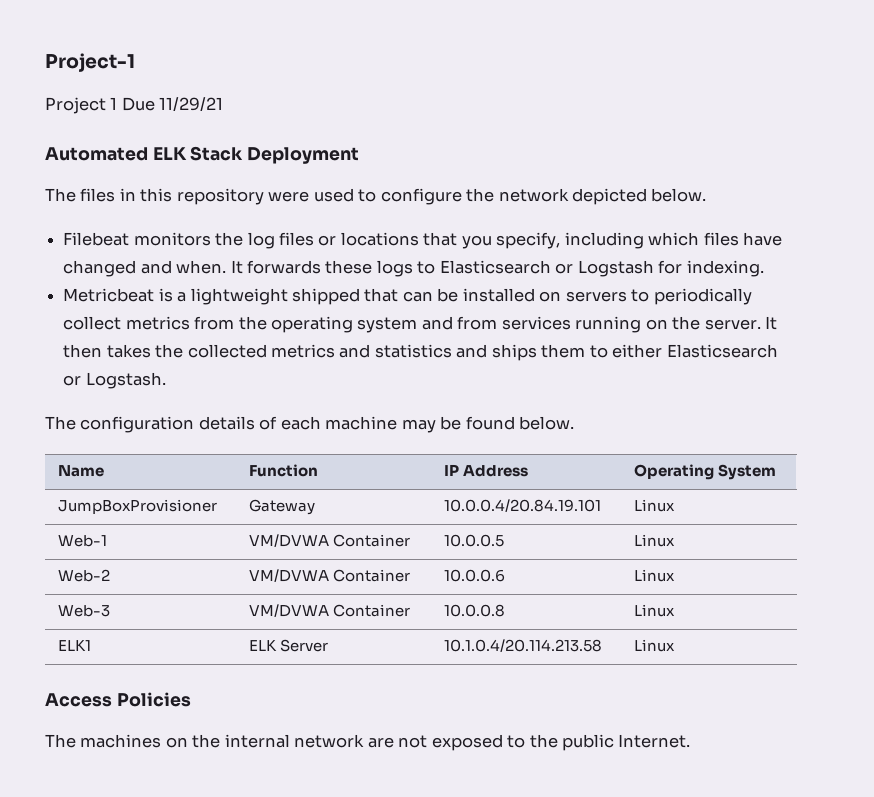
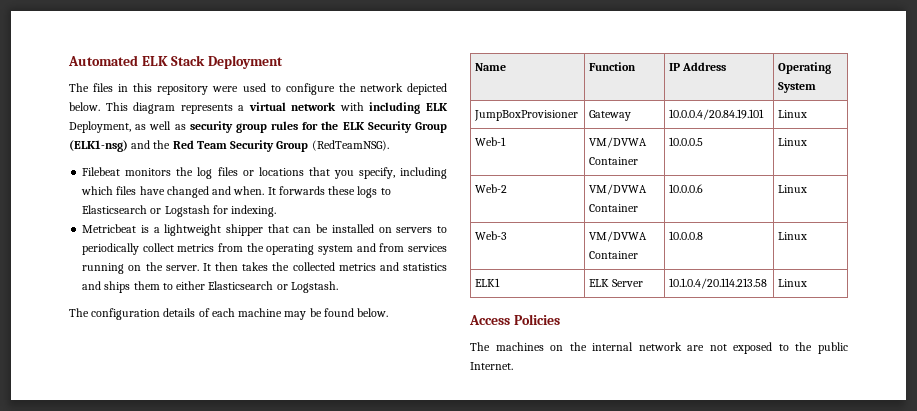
- Project-1
- Project 1 Due 11/29/21
+ This diagram represents a virtual network with including ELK Deployment, as well as security group rules for the ELK Security Group (ELK1-nsg) and the Red Team Security Group (RedTeamNSG).
- Metricbeat is a lightweight shipped that can be installed on servers to periodically collect metrics from the operating system and from services running on the server.
+ Metricbeat is a lightweight shipper that can be installed on servers to periodically collect metrics from the operating system and from services running on the server.

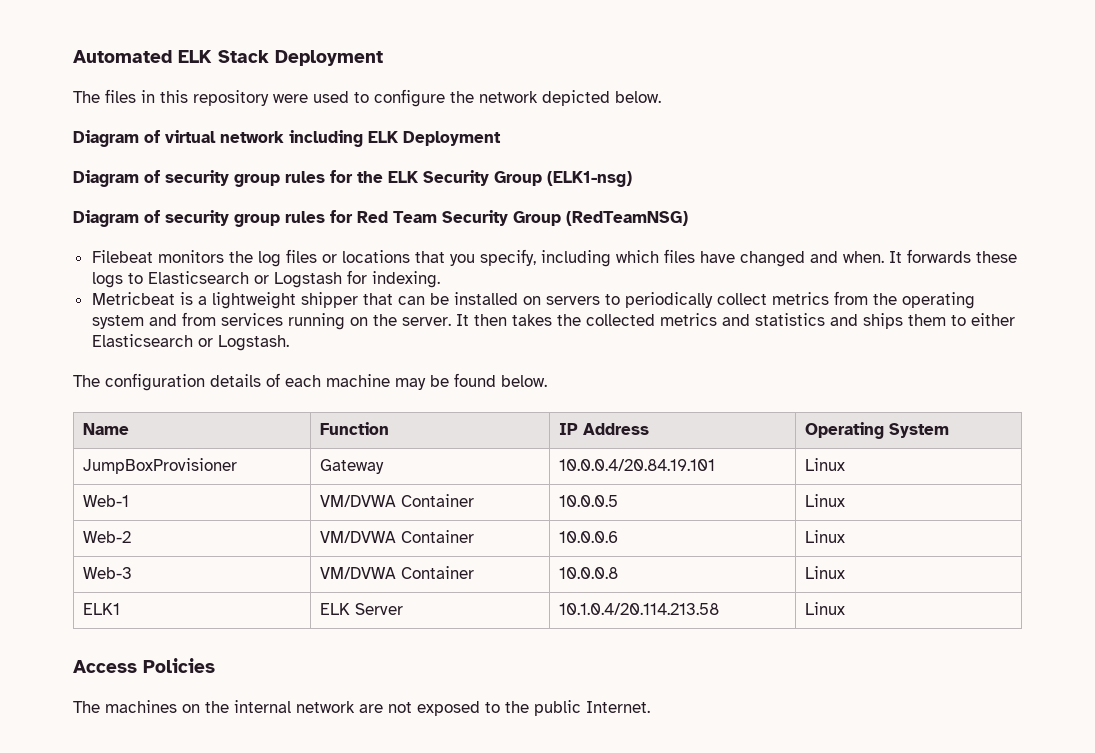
- The files in this repository were used to configure the network depicted below. This diagram represents a virtual network with including ELK Deployment, as well as security group rules for the ELK Security Group (ELK1-nsg) and the Red Team Security Group (RedTeamNSG).
+ The files in this repository were used to configure the network depicted below.
+ Diagram of virtual network including ELK Deployment
+ Diagram of security group rules for the ELK Security Group (ELK1-nsg)
+ Diagram of security group rules for Red Team Security Group (RedTeamNSG)

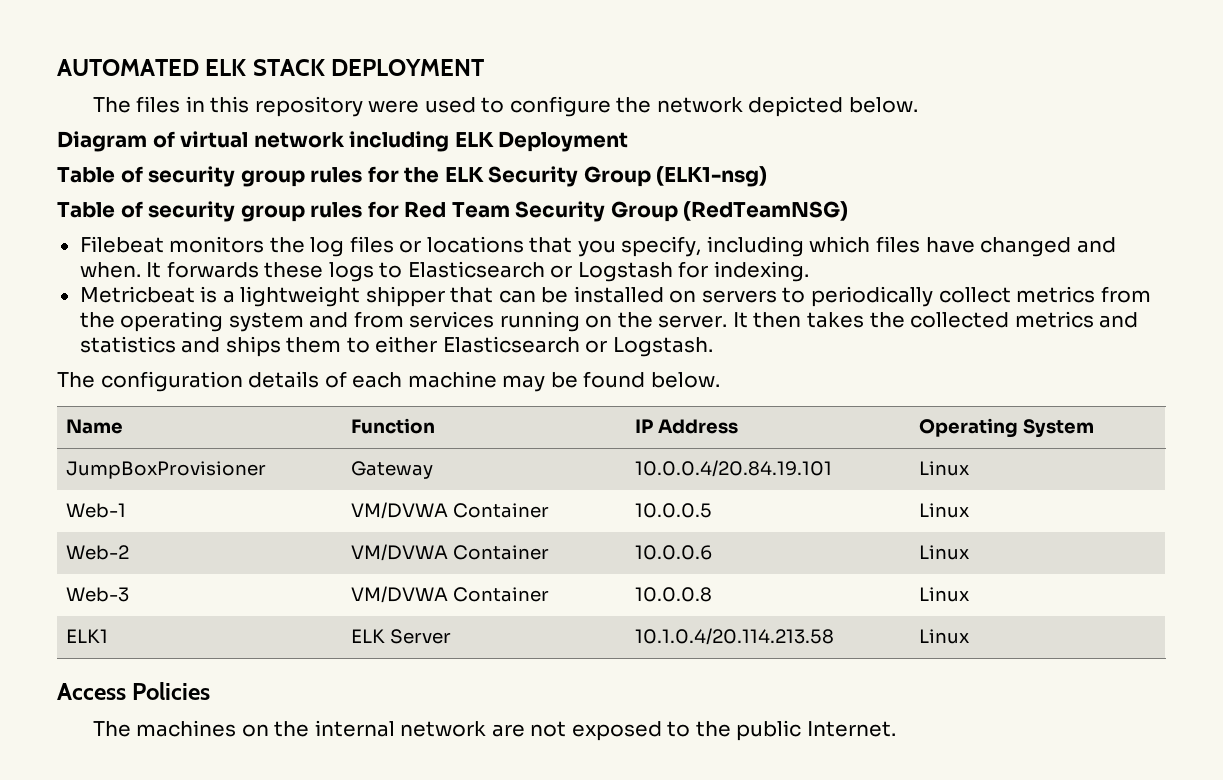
- Automated ELK Stack Deployment
+ AUTOMATED ELK STACK DEPLOYMENT
- Diagram of security group rules for the ELK Security Group (ELK1-nsg)
+ Table of security group rules for the ELK Security Group (ELK1-nsg)
- Diagram of security group rules for Red Team Security Group (RedTeamNSG)
+ Table of security group rules for Red Team Security Group (RedTeamNSG)

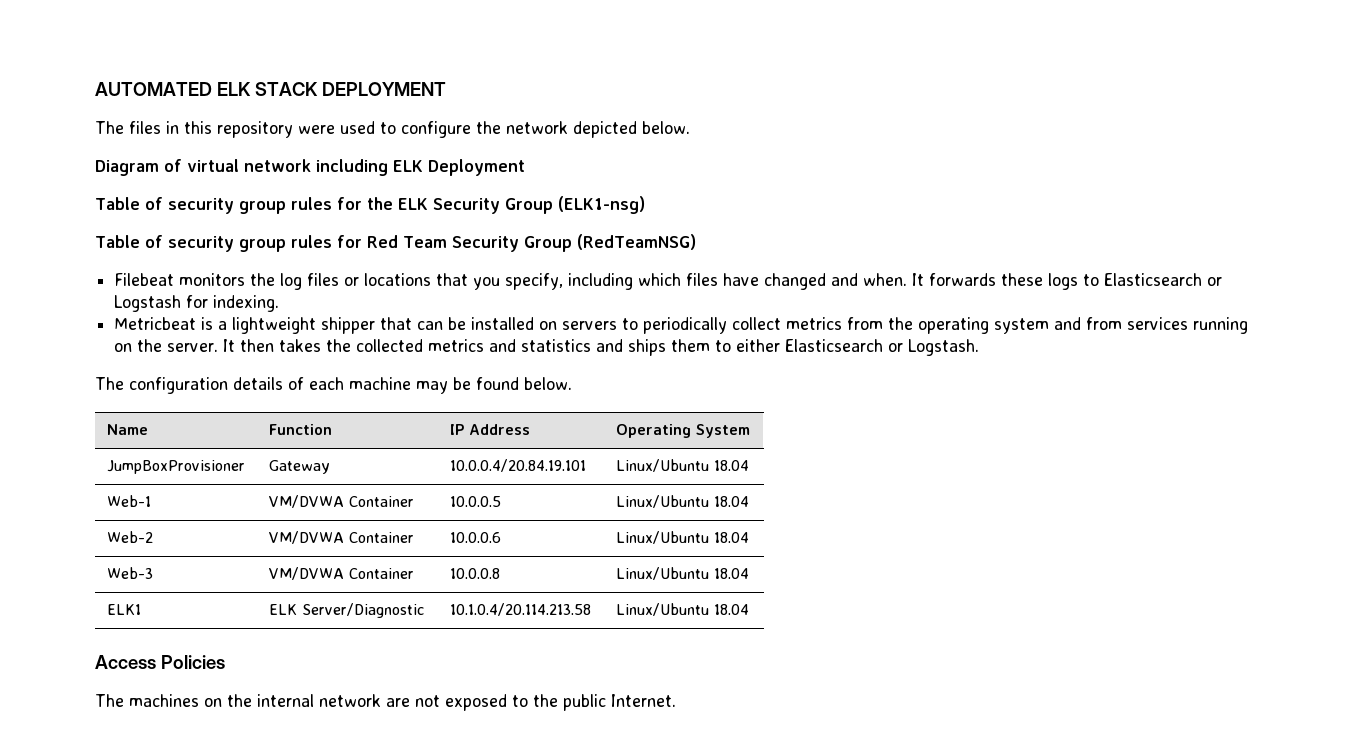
- JumpBoxProvisioner | Gateway | 10.0.0.4/20.84.19.101 | Linux
+ JumpBoxProvisioner | Gateway | 10.0.0.4/20.84.19.101 | Linux/Ubuntu 18.04
- Web-1 | VM/DVWA Container | 10.0.0.5 | Linux
+ Web-1 | VM/DVWA Container | 10.0.0.5 | Linux/Ubuntu 18.04
- Web-2 | VM/DVWA Container | 10.0.0.6 | Linux
+ Web-2 | VM/DVWA Container | 10.0.0.6 | Linux/Ubuntu 18.04
- Web-3 | VM/DVWA Container | 10.0.0.8 | Linux
+ Web-3 | VM/DVWA Container | 10.0.0.8 | Linux/Ubuntu 18.04
- ELK1 | ELK Server | 10.1.0.4/20.114.213.58 | Linux
+ ELK1 | ELK Server/Diagnostic | 10.1.0.4/20.114.213.58 | Linux/Ubuntu 18.04

